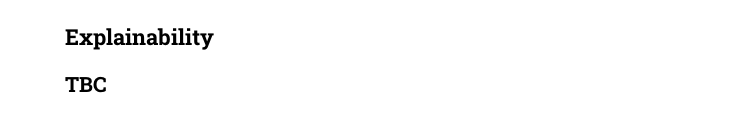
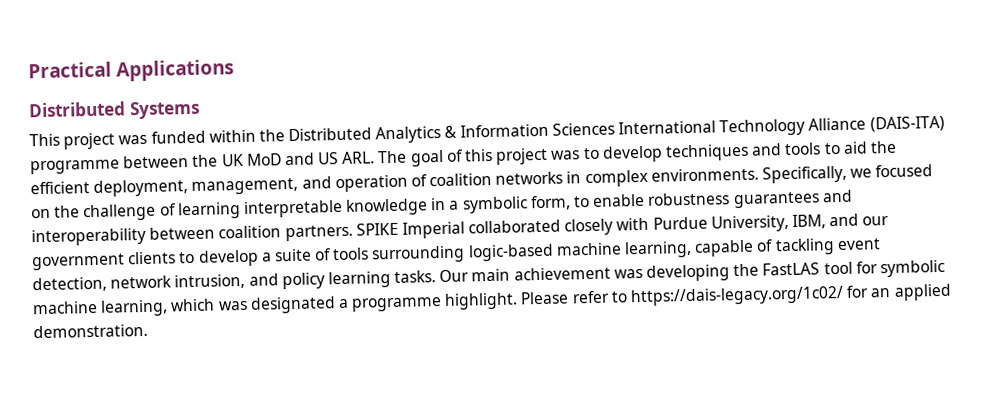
- Explainability
- TBC
+ Practical Applications
+ Distributed Systems
+ This project was funded within the Distributed Analytics & Information Sciences International Technology Alliance (DAIS-ITA) programme between the UK MoD and US ARL. The goal of this project was to develop techniques and tools to aid the efficient deployment, management, and operation of coalition networks in complex environments. Specifically, we focused on the challenge of learning interpretable knowledge in a symbolic form, to enable robustness guarantees and interoperability between coalition partners. SPIKE Imperial collaborated closely with Purdue University, IBM, and our government clients to develop a suite of tools surrounding logic-based machine learning, capable of tackling event detection, network intrusion, and policy learning tasks. Our main achievement was developing the FastLAS tool for symbolic machine learning, which was designated a programme highlight. Please refer to https://dais-legacy.org/1c02/ for an applied demonstration.

